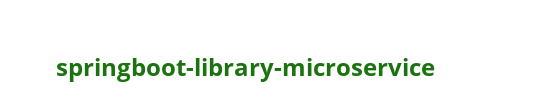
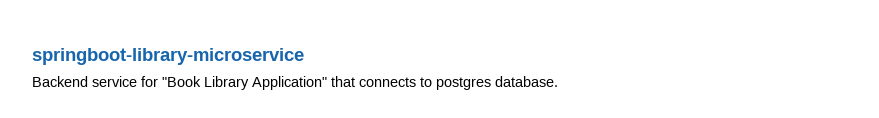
+ Backend service for "Book Library Application" that connects to postgres database.

